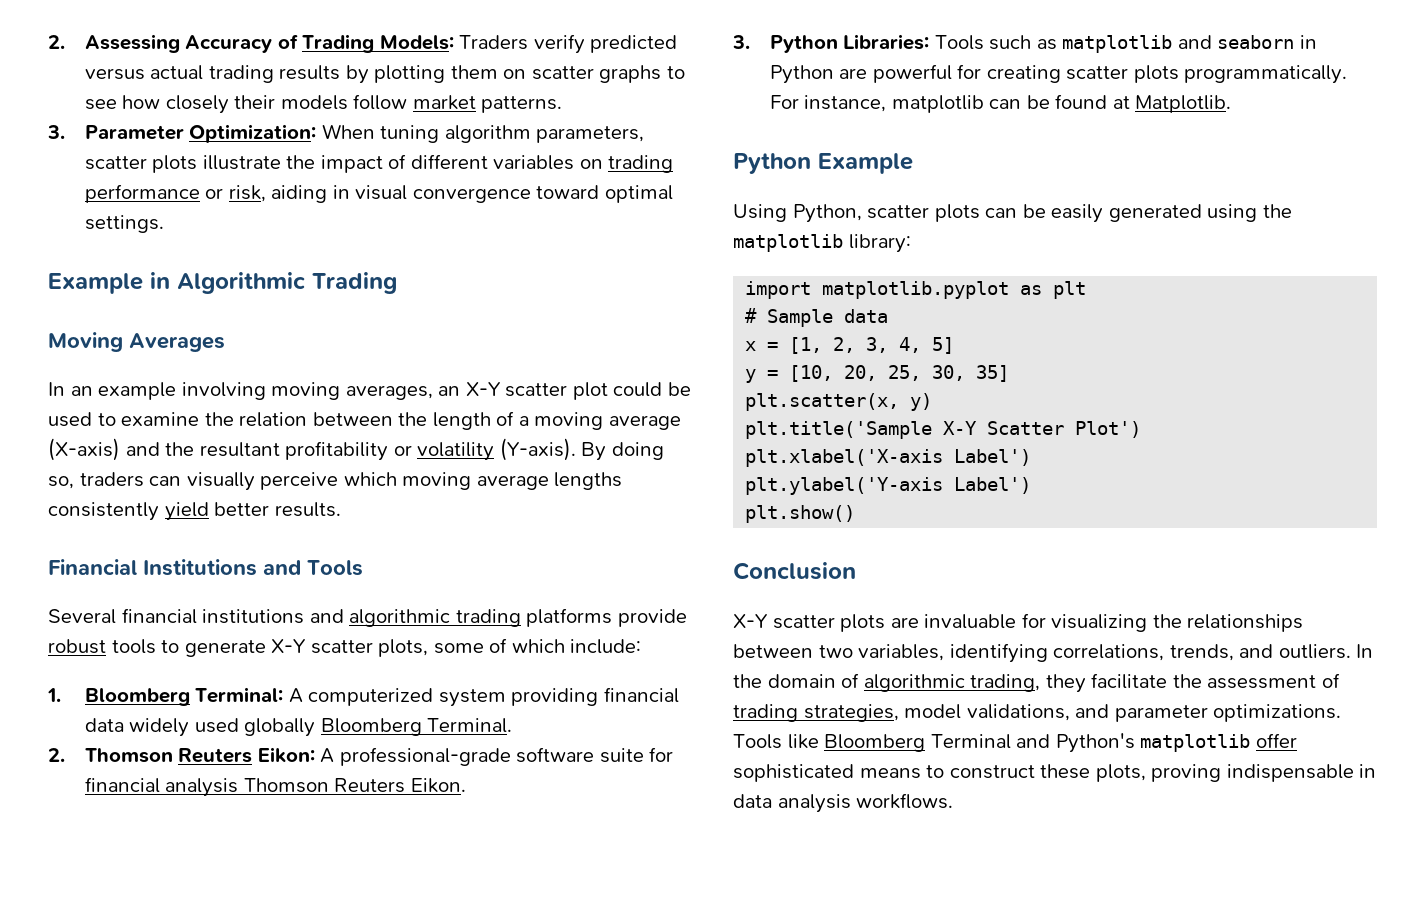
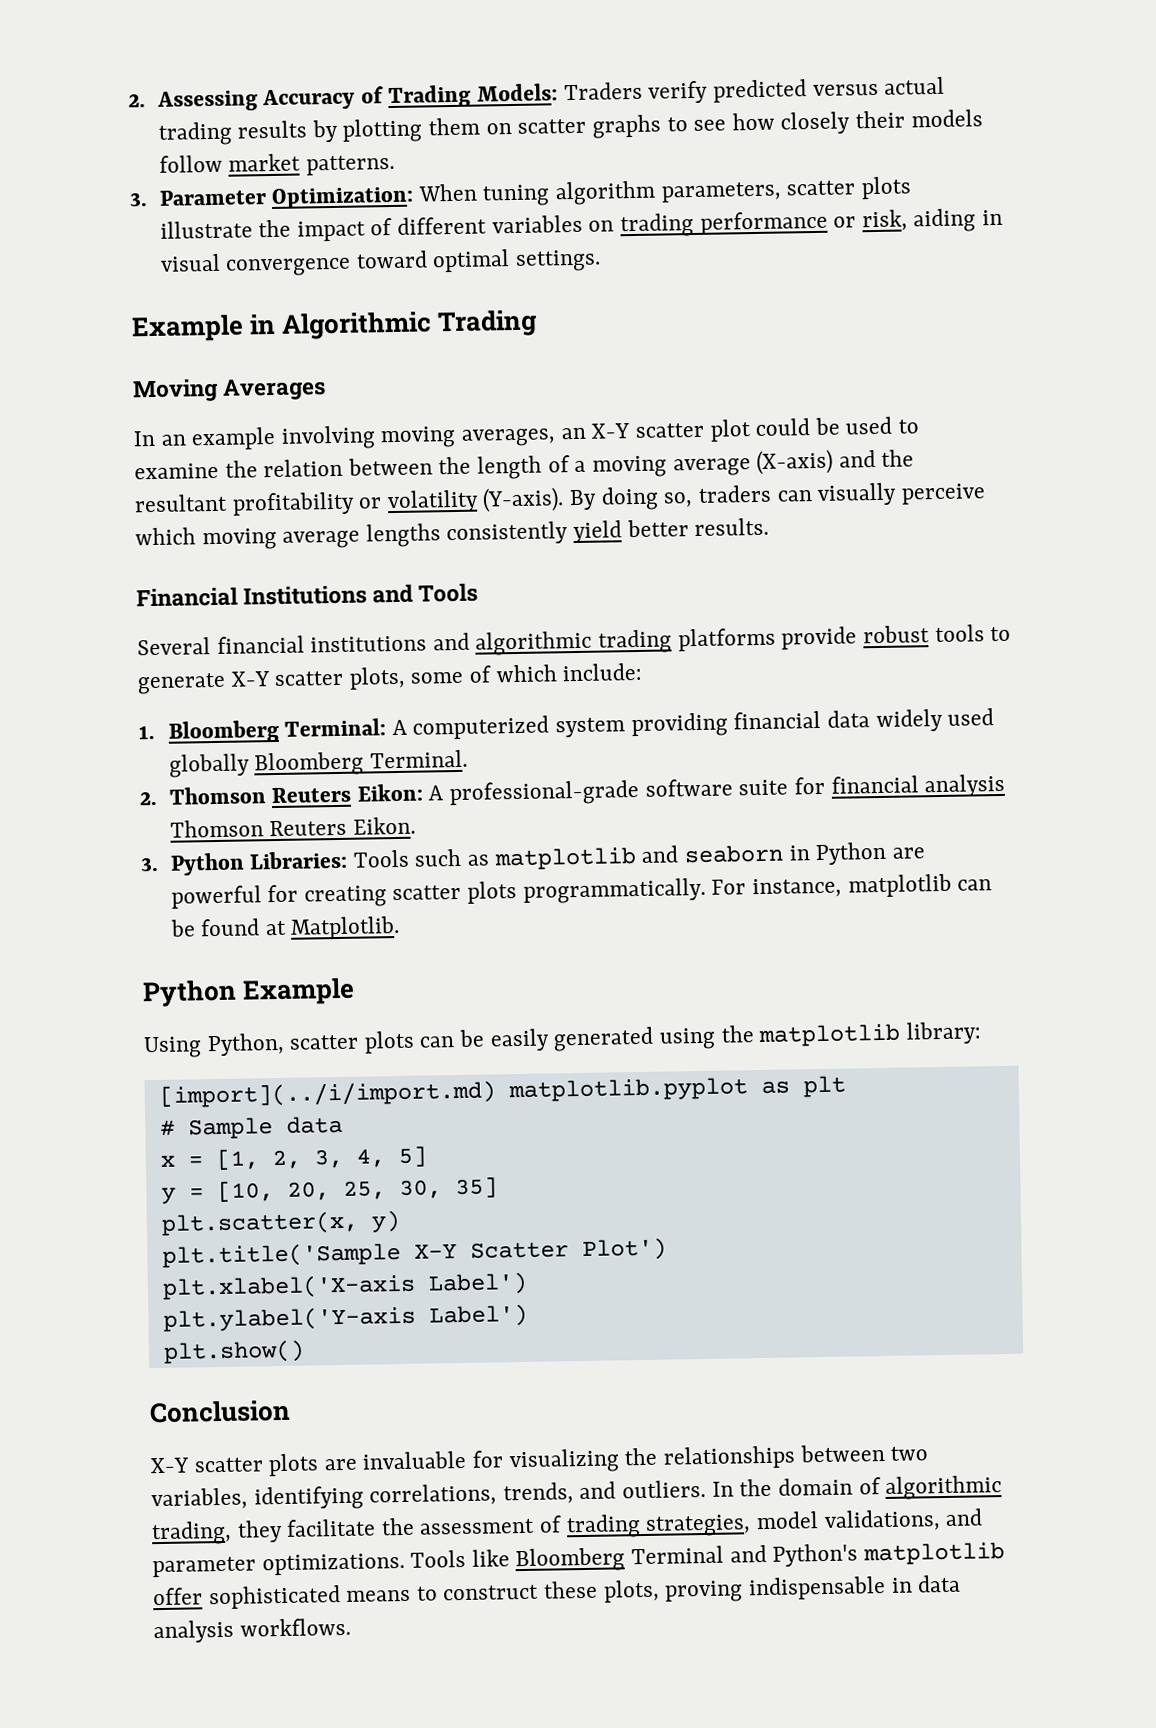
- import matplotlib.pyplot as plt
+ [import](../i/import.md) matplotlib.pyplot as plt

